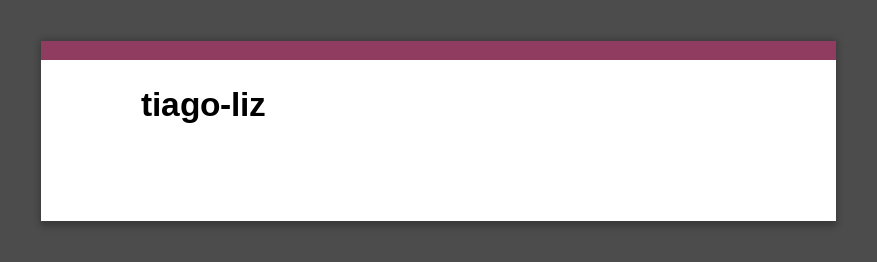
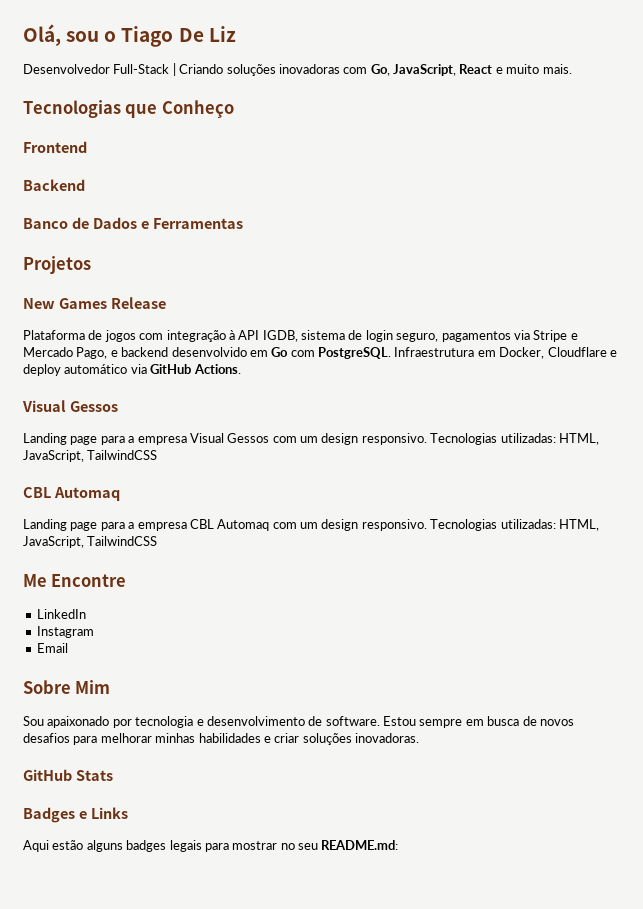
- tiago-liz
+ Olá, sou o Tiago De Liz
+ Desenvolvedor Full-Stack | Criando soluções inovadoras com Go, JavaScript, React e muito mais.
+ Tecnologias que Conheço
+ Frontend
+ Backend
+ Banco de Dados e Ferramentas
+ Projetos
+ New Games Release
+ Plataforma de jogos com integração à API IGDB, sistema de login seguro, pagamentos via Stripe e Mercado Pago, e backend desenvolvido em Go com PostgreSQL. Infraestrutura em Docker, Cloudflare e deploy automático via GitHub Actions.
+ Visual Gessos
+ Landing page para a empresa Visual Gessos com um design responsivo. Tecnologias utilizadas: HTML, JavaScript, TailwindCSS
+ CBL Automaq
+ Landing page para a empresa CBL Automaq com um design responsivo. Tecnologias utilizadas: HTML, JavaScript, TailwindCSS
+ Me Encontre
+ LinkedIn
+ Instagram
+ Email
+ Sobre Mim
+ Sou apaixonado por tecnologia e desenvolvimento de software. Estou sempre em busca de novos desafios para melhorar minhas habilidades e criar soluções inovadoras.
+ GitHub Stats
+ Badges e Links
+ Aqui estão alguns badges legais para mostrar no seu README.md:

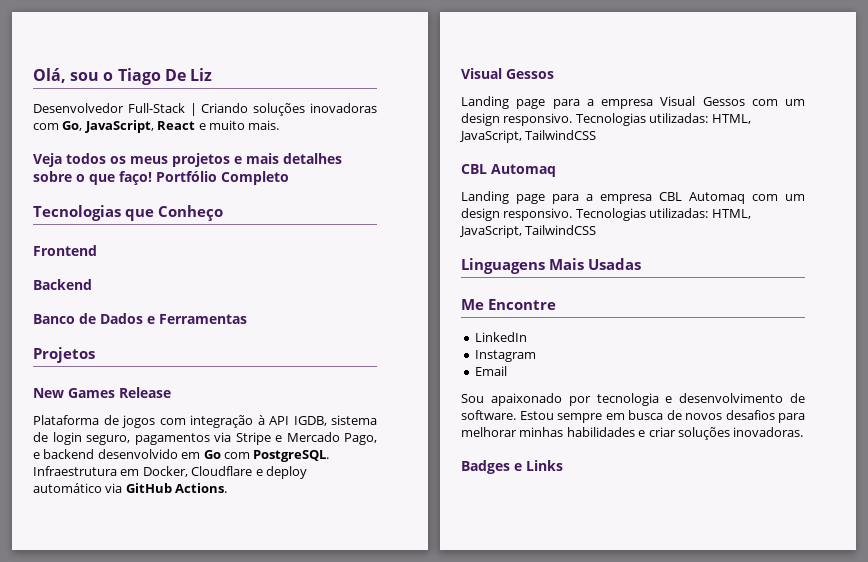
+ Veja todos os meus projetos e mais detalhes sobre o que faço! Portfólio Completo
+ Linguagens Mais Usadas
- Sobre Mim
- GitHub Stats
- Aqui estão alguns badges legais para mostrar no seu README.md:

